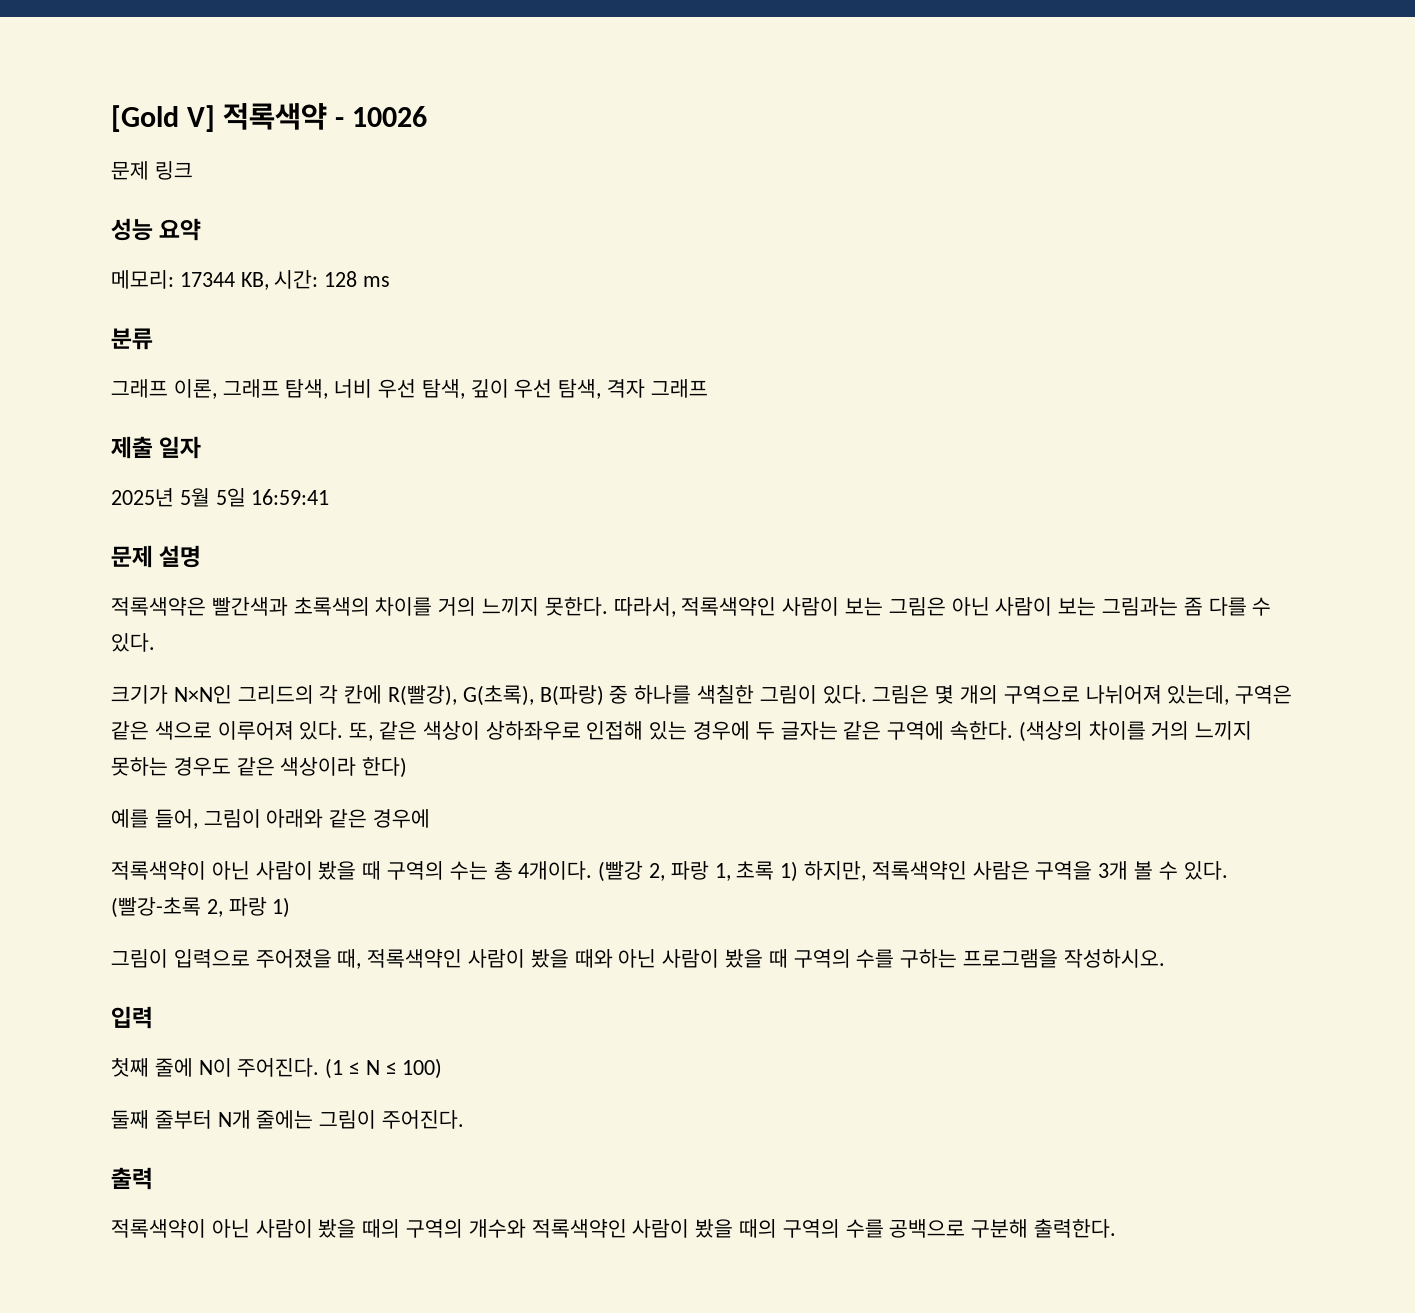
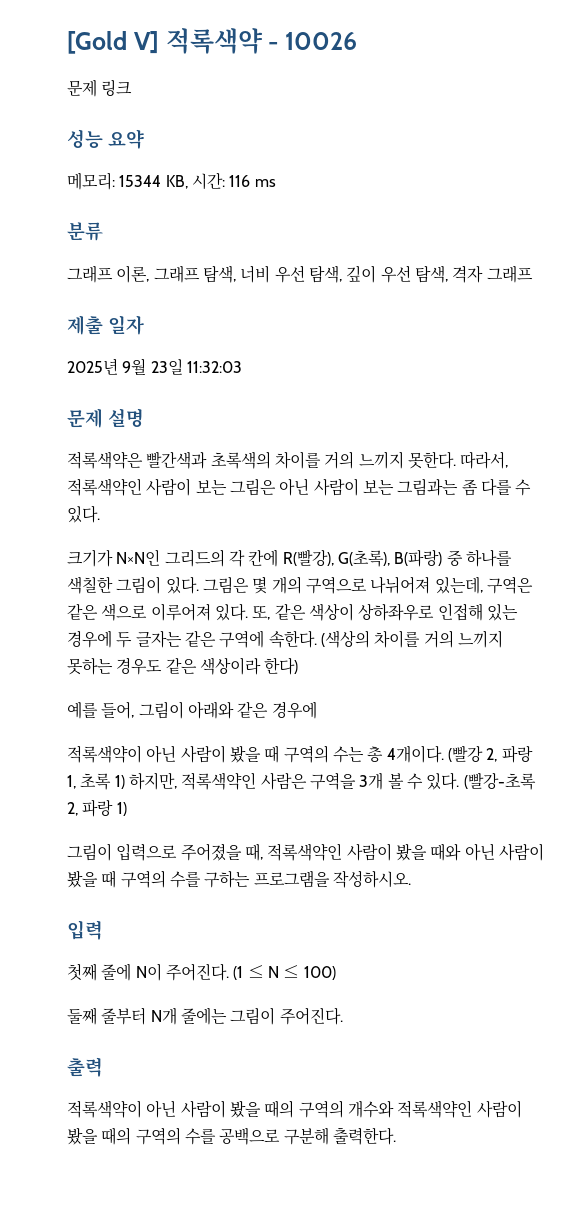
- 메모리: 17344 KB, 시간: 128 ms
+ 메모리: 15344 KB, 시간: 116 ms
- 2025년 5월 5일 16:59:41
+ 2025년 9월 23일 11:32:03

